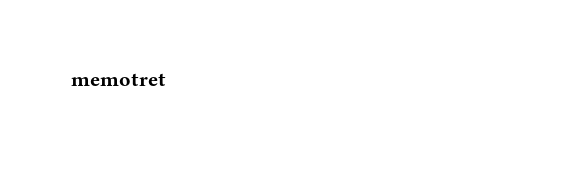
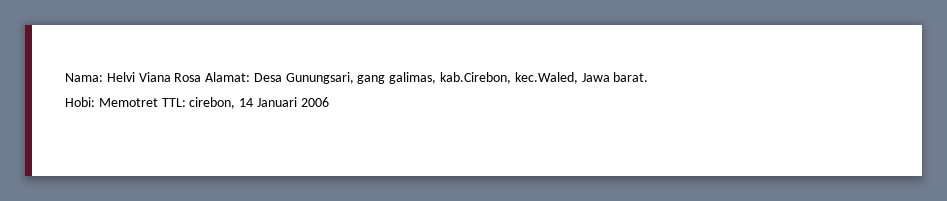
- memotret
+ Nama: Helvi Viana Rosa Alamat: Desa Gunungsari, gang galimas, kab.Cirebon, kec.Waled, Jawa barat.
+ Hobi: Memotret TTL: cirebon, 14 Januari 2006

